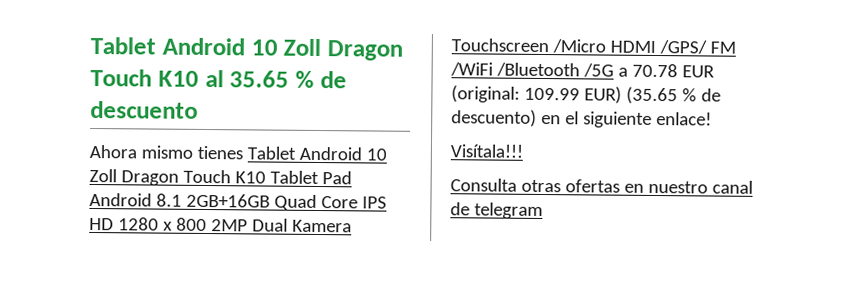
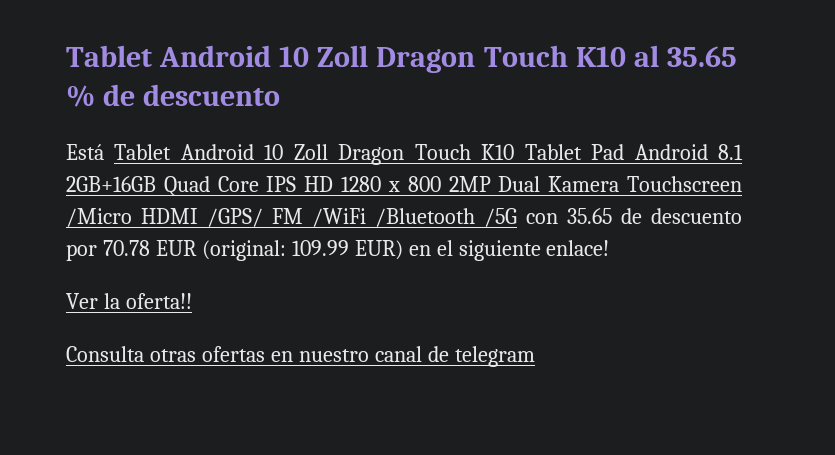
- Ahora mismo tienes Tablet Android 10 Zoll Dragon Touch K10 Tablet Pad Android 8.1 2GB+16GB Quad Core IPS HD 1280 x 800 2MP Dual Kamera Touchscreen /Micro HDMI /GPS/ FM /WiFi /Bluetooth /5G a 70.78 EUR (original: 109.99 EUR) (35.65 % de descuento) en el siguiente enlace!
+ Está Tablet Android 10 Zoll Dragon Touch K10 Tablet Pad Android 8.1 2GB+16GB Quad Core IPS HD 1280 x 800 2MP Dual Kamera Touchscreen /Micro HDMI /GPS/ FM /WiFi /Bluetooth /5G con 35.65 de descuento por 70.78 EUR (original: 109.99 EUR) en el siguiente enlace!
- Visítala!!!
+ Ver la oferta!!

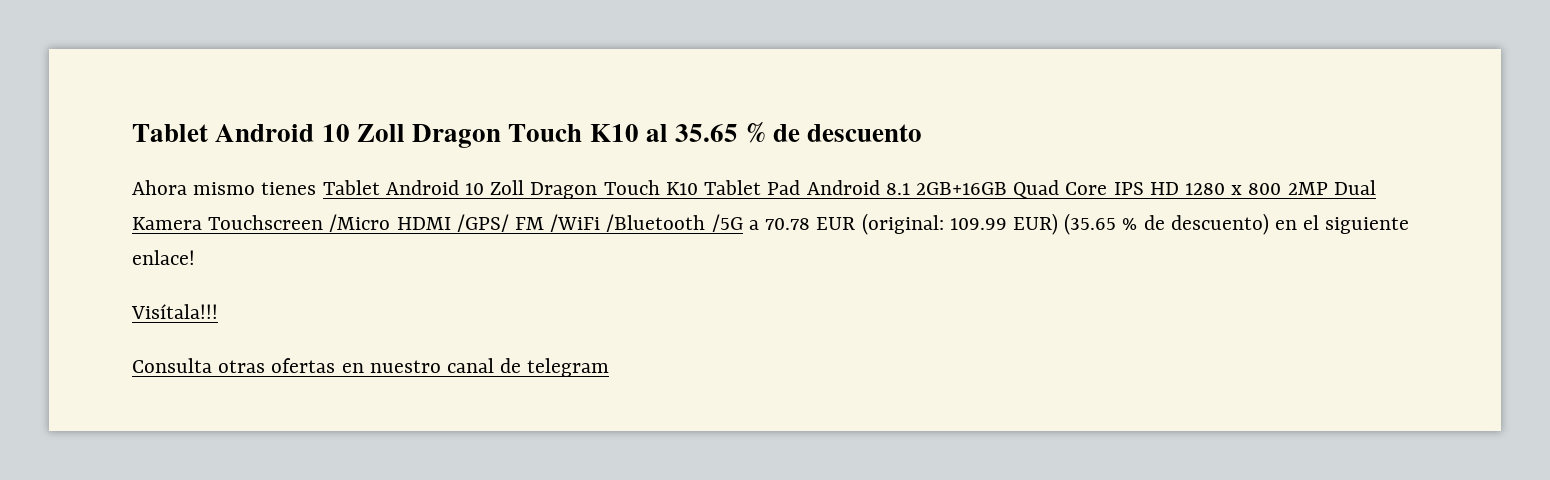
- Está Tablet Android 10 Zoll Dragon Touch K10 Tablet Pad Android 8.1 2GB+16GB Quad Core IPS HD 1280 x 800 2MP Dual Kamera Touchscreen /Micro HDMI /GPS/ FM /WiFi /Bluetooth /5G con 35.65 de descuento por 70.78 EUR (original: 109.99 EUR) en el siguiente enlace!
+ Ahora mismo tienes Tablet Android 10 Zoll Dragon Touch K10 Tablet Pad Android 8.1 2GB+16GB Quad Core IPS HD 1280 x 800 2MP Dual Kamera Touchscreen /Micro HDMI /GPS/ FM /WiFi /Bluetooth /5G a 70.78 EUR (original: 109.99 EUR) (35.65 % de descuento) en el siguiente enlace!
- Ver la oferta!!
+ Visítala!!!

